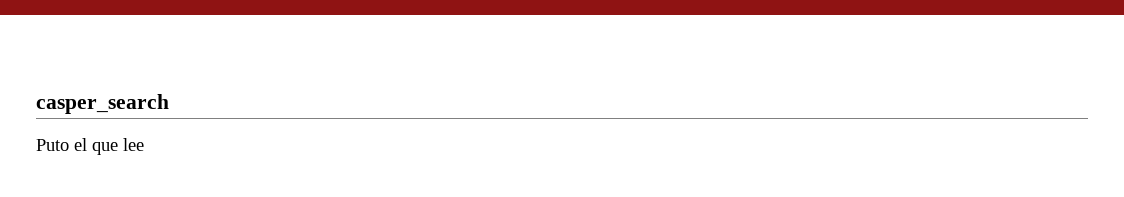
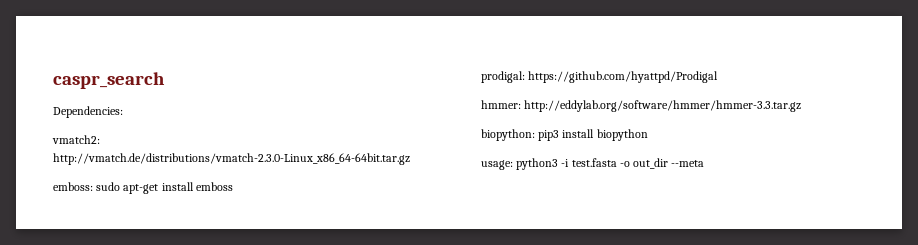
- casper_search
- Puto el que lee
+ caspr_search
+ Dependencies:
+ vmatch2: http://vmatch.de/distributions/vmatch-2.3.0-Linux_x86_64-64bit.tar.gz
+ emboss: sudo apt-get install emboss
+ prodigal: https://github.com/hyattpd/Prodigal
+ hmmer: http://eddylab.org/software/hmmer/hmmer-3.3.tar.gz
+ biopython: pip3 install biopython
+ usage: python3 -i test.fasta -o out_dir --meta

